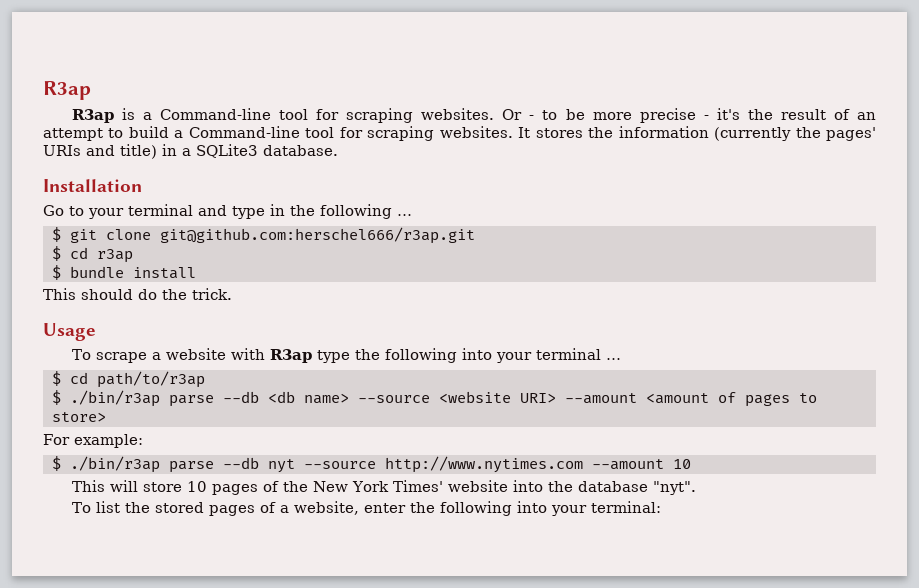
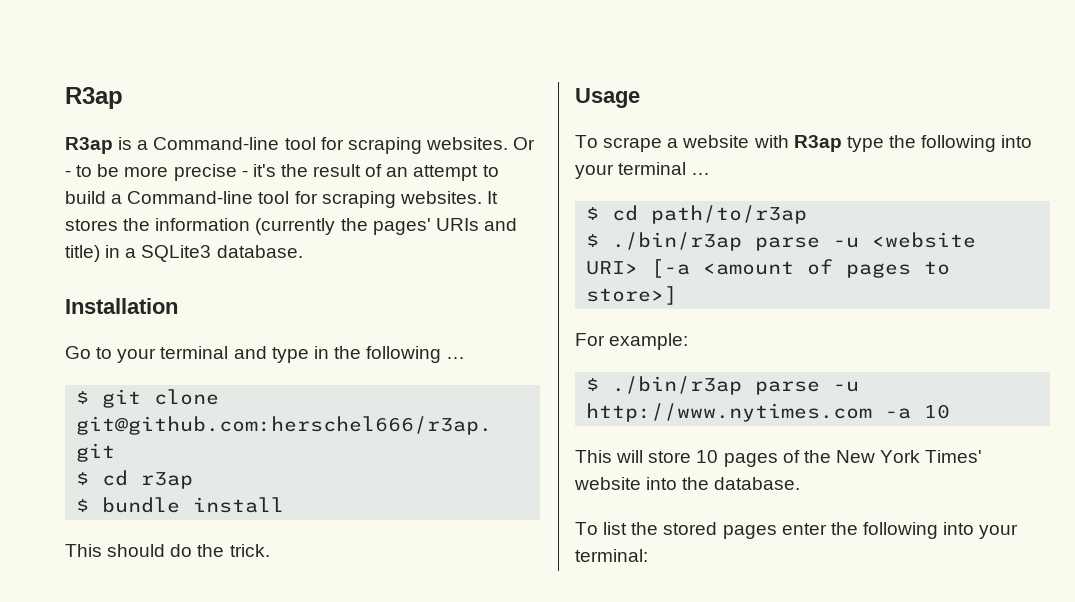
- $ ./bin/r3ap parse --db <db name> --source <website URI> --amount <amount of pages to store>
+ $ ./bin/r3ap parse -u <website URI> [-a <amount of pages to store>]
- $ ./bin/r3ap parse --db nyt --source http://www.nytimes.com --amount 10
+ $ ./bin/r3ap parse -u http://www.nytimes.com -a 10
- This will store 10 pages of the New York Times' website into the database "nyt".
+ This will store 10 pages of the New York Times' website into the database.
- To list the stored pages of a website, enter the following into your terminal:
+ To list the stored pages enter the following into your terminal:

